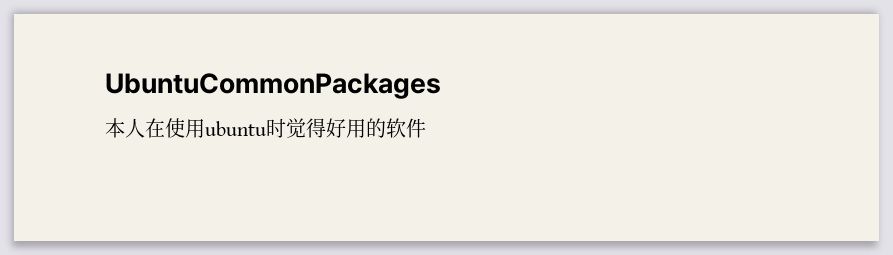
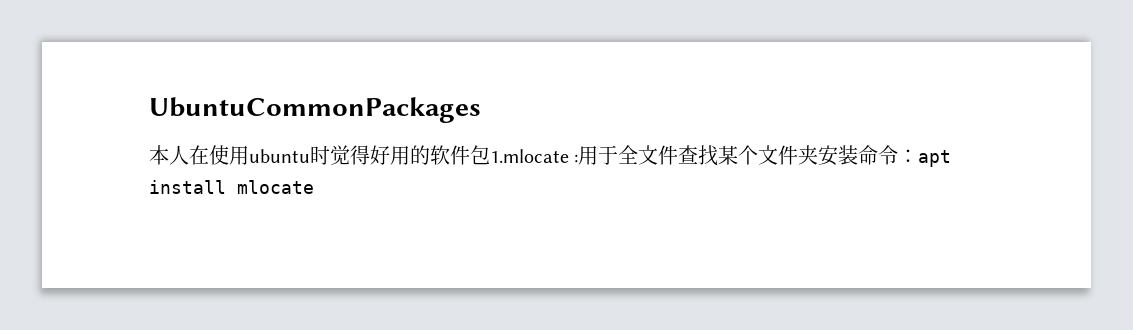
- 本人在使用ubuntu时觉得好用的软件
+ 本人在使用ubuntu时觉得好用的软件包1.mlocate :用于全文件查找某个文件夹安装命令：apt install mlocate

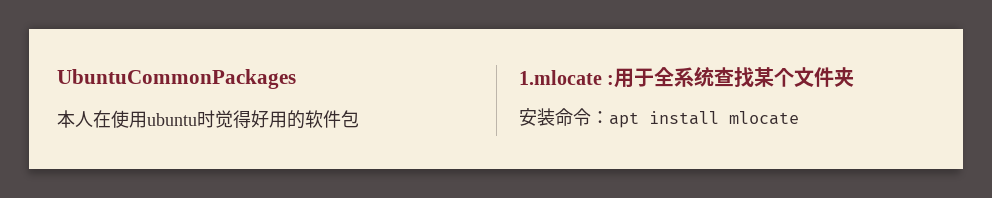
- 本人在使用ubuntu时觉得好用的软件包1.mlocate :用于全文件查找某个文件夹安装命令：apt install mlocate
+ 本人在使用ubuntu时觉得好用的软件包
+ 1.mlocate :用于全系统查找某个文件夹
+ 安装命令：apt install mlocate

